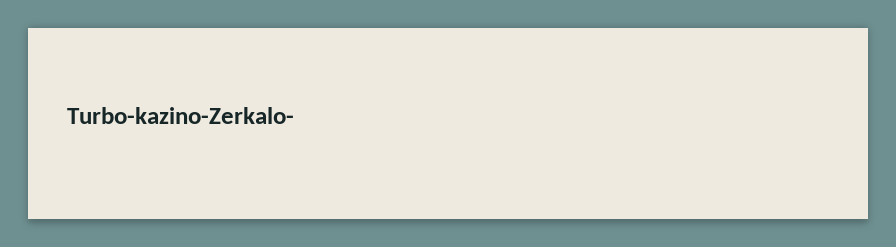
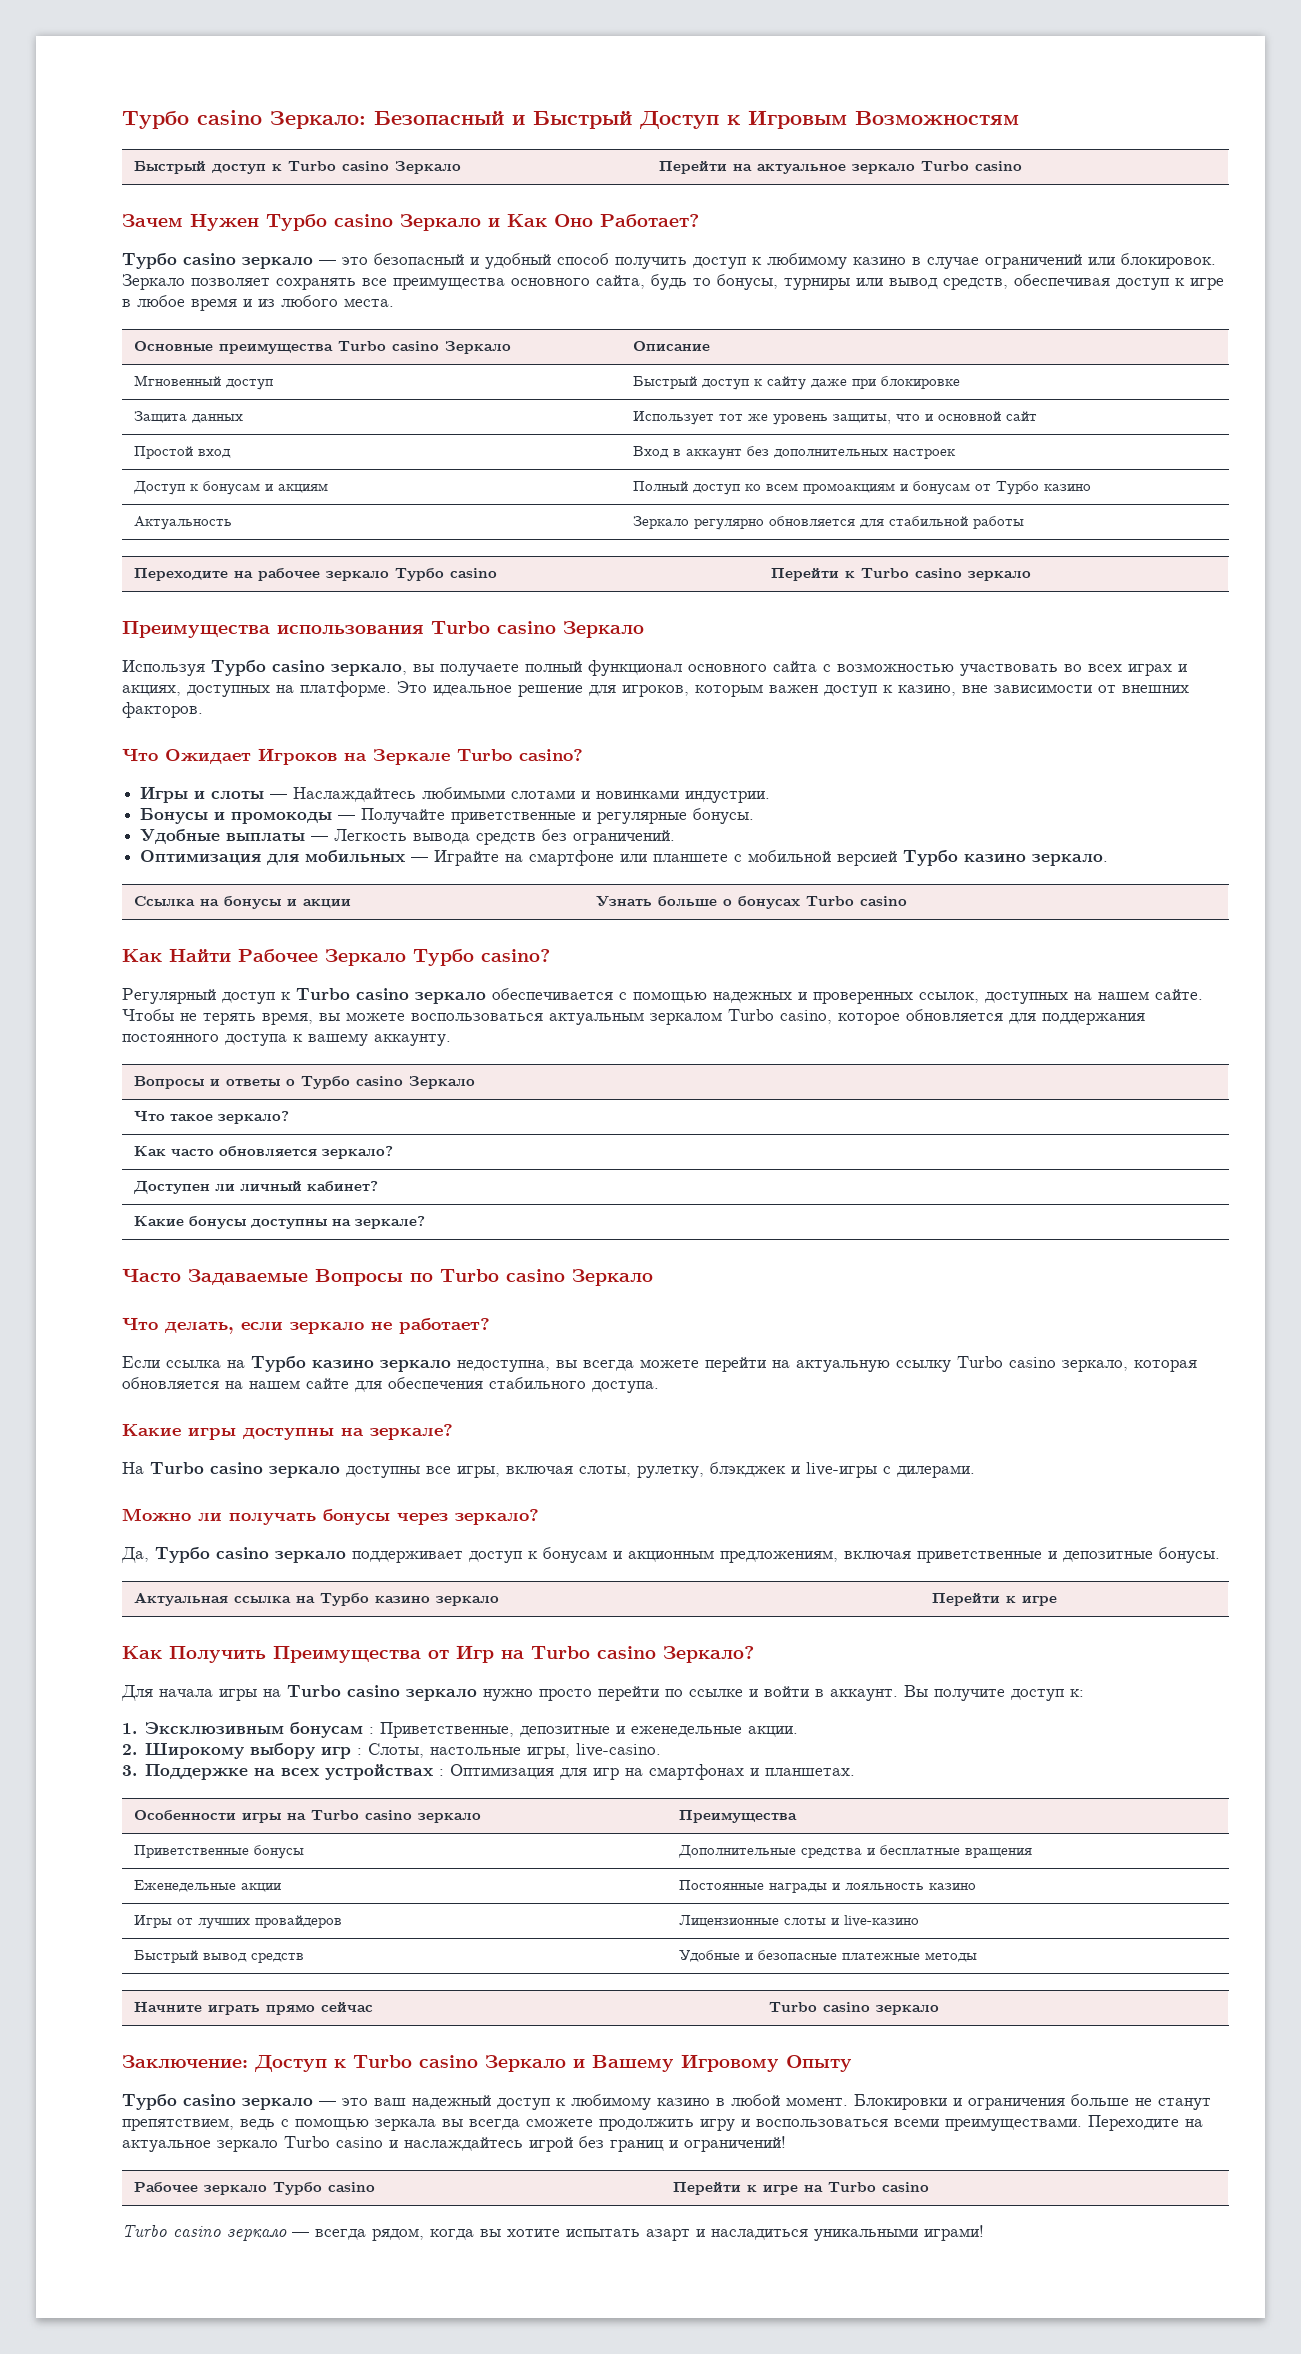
- Turbo-kazino-Zerkalo-
+ Турбо casino Зеркало: Безопасный и Быстрый Доступ к Игровым Возможностям
+ Быстрый доступ к Turbo casino Зеркало | Перейти на актуальное зеркало Turbo casino
+ Зачем Нужен Турбо casino Зеркало и Как Оно Работает?
+ Турбо casino зеркало — это безопасный и удобный способ получить доступ к любимому казино в случае ограничений или блокировок. Зеркало позволяет сохранять все преимущества основного сайта, будь то бонусы, турниры или вывод средств, обеспечивая доступ к игре в любое время и из любого места.
+ Основные преимущества Turbo casino Зеркало | Описание
+ Мгновенный доступ | Быстрый доступ к сайту даже при блокировке
+ Защита данных | Использует тот же уровень защиты, что и основной сайт
+ Простой вход | Вход в аккаунт без дополнительных настроек
+ Доступ к бонусам и акциям | Полный доступ ко всем промоакциям и бонусам от Турбо казино
+ Актуальность | Зеркало регулярно обновляется для стабильной работы
+ Переходите на рабочее зеркало Турбо casino | Перейти к Turbo casino зеркало
+ Преимущества использования Turbo casino Зеркало
+ Используя Турбо casino зеркало, вы получаете полный функционал основного сайта с возможностью участвовать во всех играх и акциях, доступных на платформе. Это идеальное решение для игроков, которым важен доступ к казино, вне зависимости от внешних факторов.
+ Что Ожидает Игроков на Зеркале Turbo casino?
+ Игры и слоты — Наслаждайтесь любимыми слотами и новинками индустрии.
+ Бонусы и промокоды — Получайте приветственные и регулярные бонусы.
+ Удобные выплаты — Легкость вывода средств без ограничений.
+ Оптимизация для мобильных — Играйте на смартфоне или планшете с мобильной версией Турбо казино зеркало.
+ Ссылка на бонусы и акции | Узнать больше о бонусах Turbo casino
+ Как Найти Рабочее Зеркало Турбо casino?
+ Регулярный доступ к Turbo casino зеркало обеспечивается с помощью надежных и проверенных ссылок, доступных на нашем сайте. Чтобы не терять время, вы можете воспользоваться актуальным зеркалом Turbo casino, которое обновляется для поддержания постоянного доступа к вашему аккаунту.
+ Вопросы и ответы о Турбо casino Зеркало
+ Что такое зеркало?
+ Как часто обновляется зеркало?
+ Доступен ли личный кабинет?
+ Какие бонусы доступны на зеркале?
+ Часто Задаваемые Вопросы по Turbo casino Зеркало
+ Что делать, если зеркало не работает?
+ Если ссылка на Турбо казино зеркало недоступна, вы всегда можете перейти на актуальную ссылку Turbo casino зеркало, которая обновляется на нашем сайте для обеспечения стабильного доступа.
+ Какие игры доступны на зеркале?
+ На Turbo casino зеркало доступны все игры, включая слоты, рулетку, блэкджек и live-игры с дилерами.
+ Можно ли получать бонусы через зеркало?
+ Да, Турбо casino зеркало поддерживает доступ к бонусам и акционным предложениям, включая приветственные и депозитные бонусы.
+ Актуальная ссылка на Турбо казино зеркало | Перейти к игре
+ Как Получить Преимущества от Игр на Turbo casino Зеркало?
+ Для начала игры на Turbo casino зеркало нужно просто перейти по ссылке и войти в аккаунт. Вы получите доступ к:
+ 1. Эксклюзивным бонусам : Приветственные, депозитные и еженедельные акции.
+ 2. Широкому выбору игр : Слоты, настольные игры, live-casino.
+ 3. Поддержке на всех устройствах : Оптимизация для игр на смартфонах и планшетах.
+ Особенности игры на Turbo casino зеркало | Преимущества
+ Приветственные бонусы | Дополнительные средства и бесплатные вращения
+ Еженедельные акции | Постоянные награды и лояльность казино
+ Игры от лучших провайдеров | Лицензионные слоты и live-казино
+ Быстрый вывод средств | Удобные и безопасные платежные методы
+ Начните играть прямо сейчас | Turbo casino зеркало
+ Заключение: Доступ к Turbo casino Зеркало и Вашему Игровому Опыту
+ Турбо casino зеркало — это ваш надежный доступ к любимому казино в любой момент. Блокировки и ограничения больше не станут препятствием, ведь с помощью зеркала вы всегда сможете продолжить игру и воспользоваться всеми преимуществами. Переходите на актуальное зеркало Turbo casino и наслаждайтесь игрой без границ и ограничений!
+ Рабочее зеркало Турбо casino | Перейти к игре на Turbo casino
+ Turbo casino зеркало — всегда рядом, когда вы хотите испытать азарт и насладиться уникальными играми!

